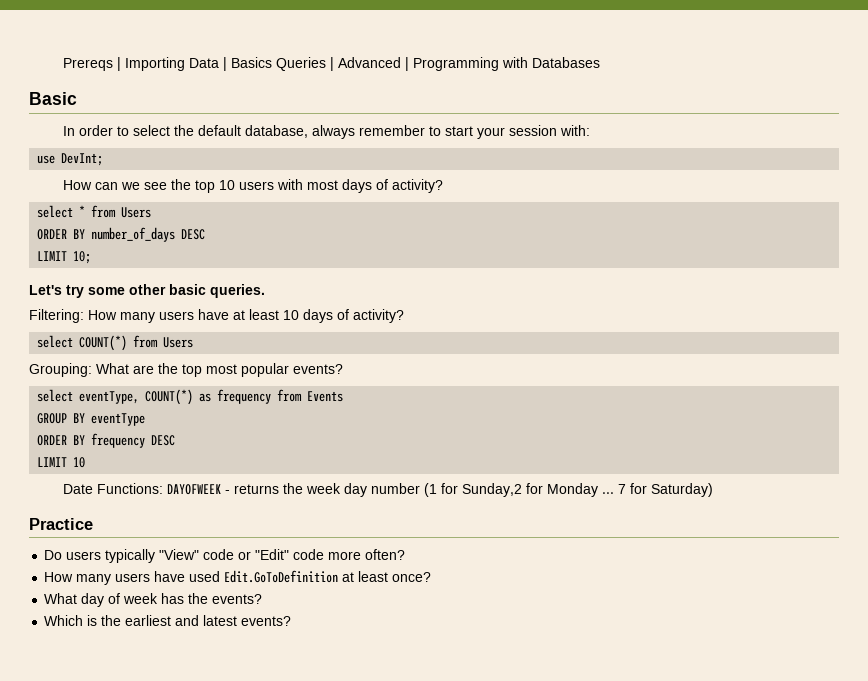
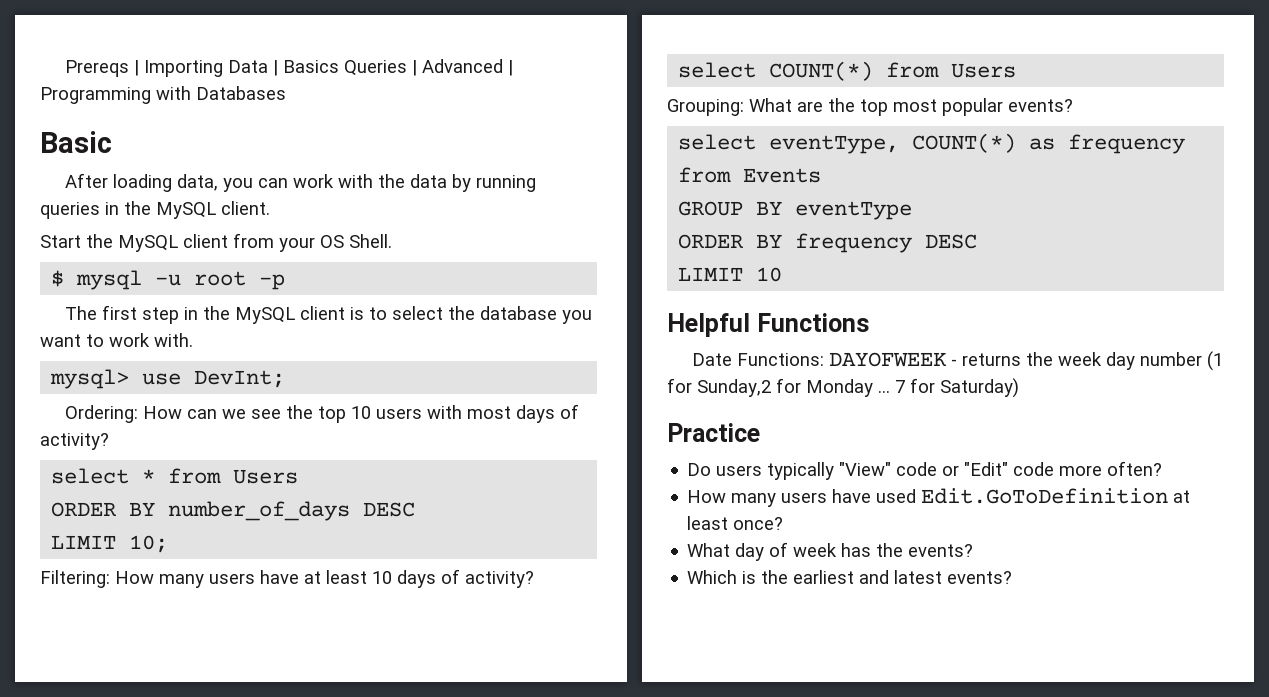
- In order to select the default database, always remember to start your session with:
- use DevInt;
+ After loading data, you can work with the data by running queries in the MySQL client.
+ Start the MySQL client from your OS Shell.
+ $ mysql -u root -p
+ The first step in the MySQL client is to select the database you want to work with.
+ mysql> use DevInt;
- How can we see the top 10 users with most days of activity?
+ Ordering: How can we see the top 10 users with most days of activity?
- Let's try some other basic queries.
+ Helpful Functions

